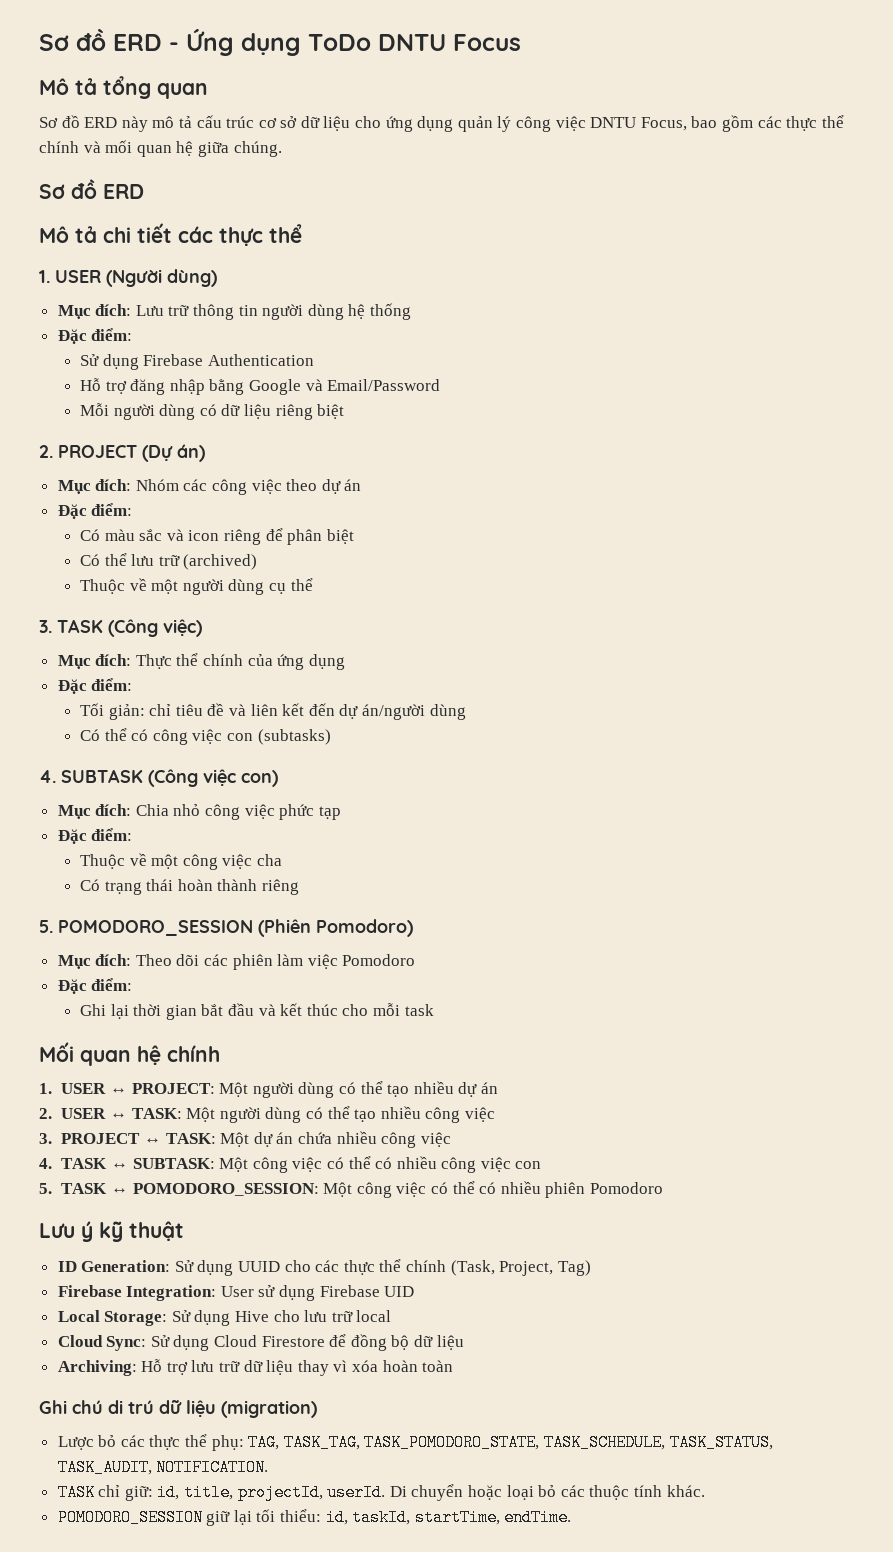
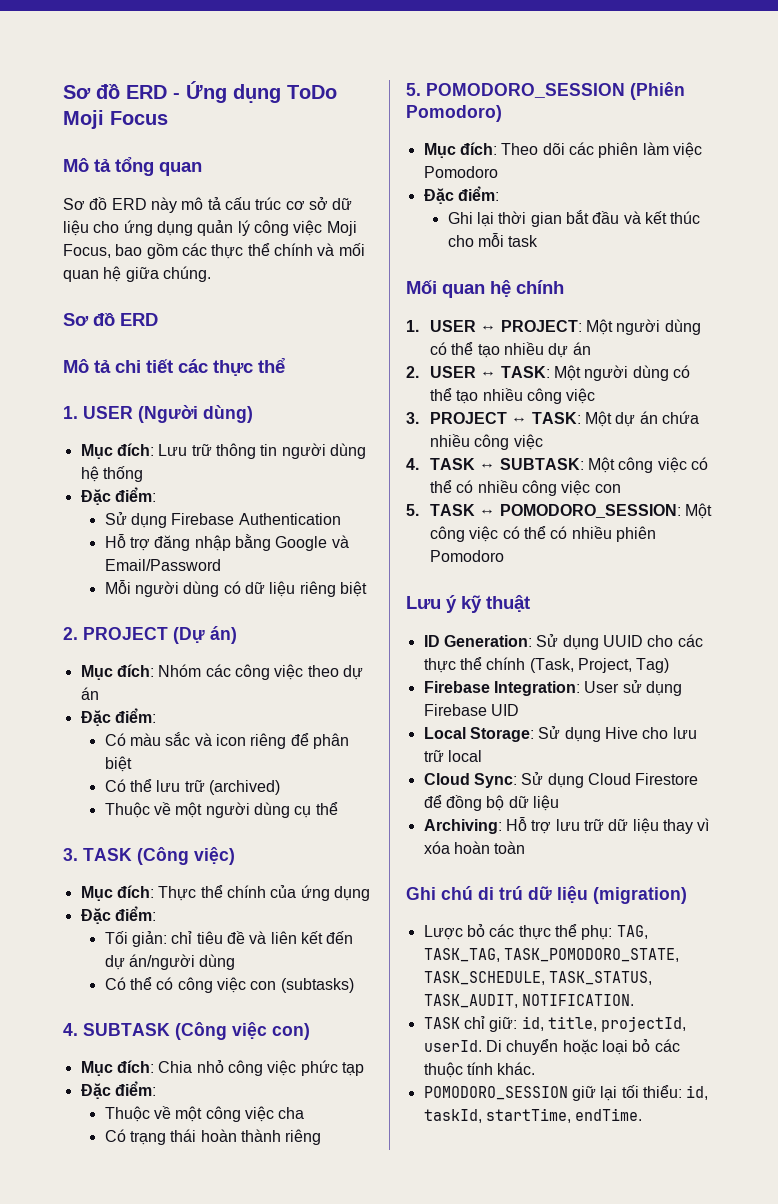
- Sơ đồ ERD - Ứng dụng ToDo DNTU Focus
+ Sơ đồ ERD - Ứng dụng ToDo Moji Focus
- Sơ đồ ERD này mô tả cấu trúc cơ sở dữ liệu cho ứng dụng quản lý công việc DNTU Focus, bao gồm các thực thể chính và mối quan hệ giữa chúng.
+ Sơ đồ ERD này mô tả cấu trúc cơ sở dữ liệu cho ứng dụng quản lý công việc Moji Focus, bao gồm các thực thể chính và mối quan hệ giữa chúng.

